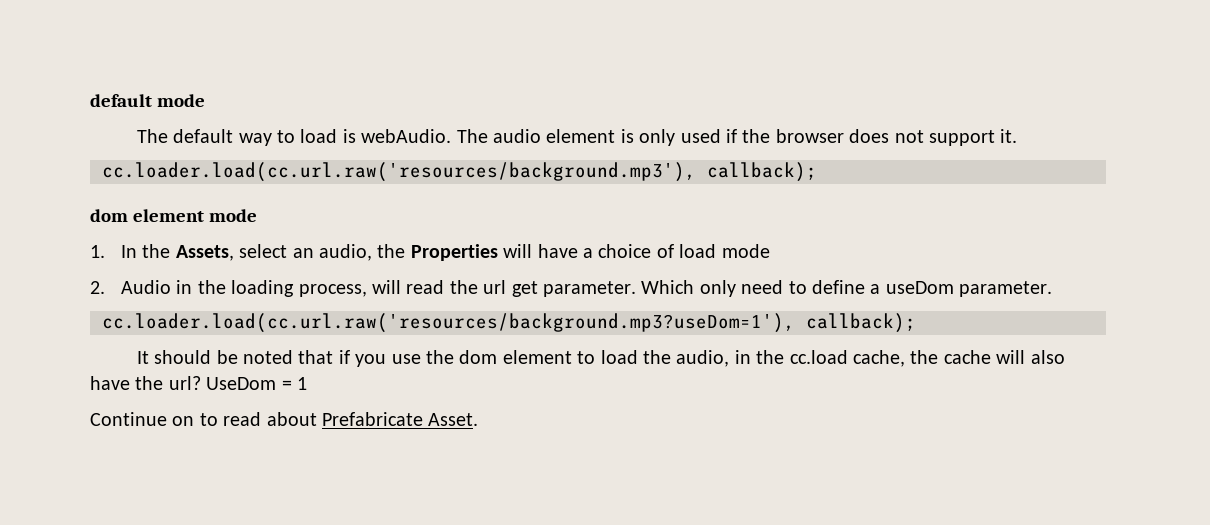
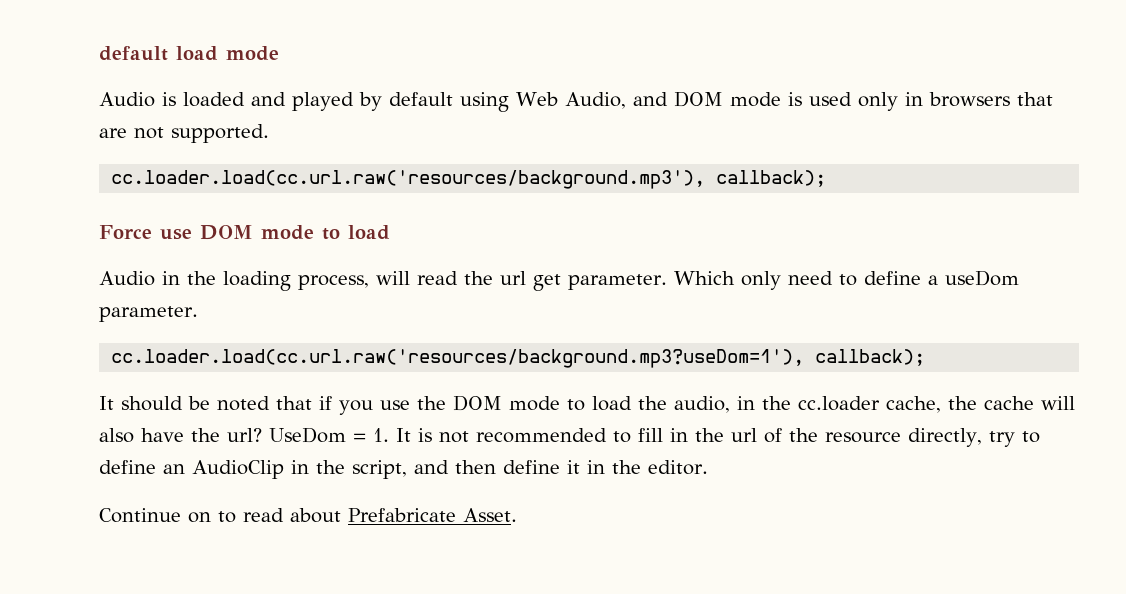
- default mode
- The default way to load is webAudio. The audio element is only used if the browser does not support it.
+ default load mode
+ Audio is loaded and played by default using Web Audio, and DOM mode is used only in browsers that are not supported.
  cc.loader.load(cc.url.raw('resources/background.mp3'), callback);
- dom element mode
- 1. In the Assets, select an audio, the Properties will have a choice of load mode
- 2. Audio in the loading process, will read the url get parameter.
+ Force use DOM mode to load
+ Audio in the loading process, will read the url get parameter.
- It should be noted that if you use the dom element to load the audio, in the cc.load cache, the cache will also have the url?
+ It should be noted that if you use the DOM mode to load the audio, in the cc.loader cache, the cache will also have the url?
- UseDom = 1
+ UseDom = 1. It is not recommended to fill in the url of the resource directly, try to define an AudioClip in the script, and then define it in the editor.

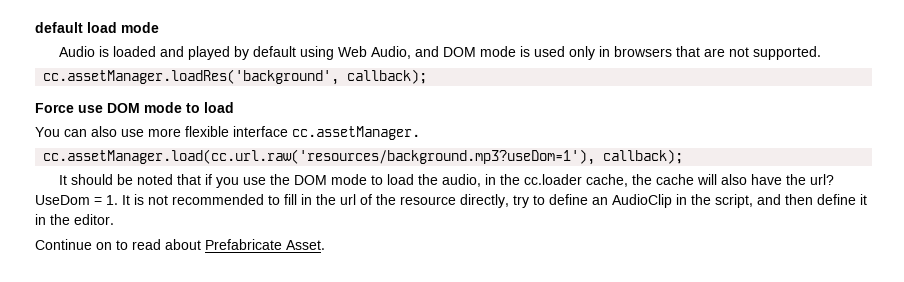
- cc.loader.load(cc.url.raw('resources/background.mp3'), callback);
+ cc.assetManager.loadRes('background', callback);
- Audio in the loading process, will read the url get parameter. Which only need to define a useDom parameter.
- cc.loader.load(cc.url.raw('resources/background.mp3?useDom=1'), callback);
+ You can also use more flexible interface cc.assetManager.
+ cc.assetManager.load(cc.url.raw('resources/background.mp3?useDom=1'), callback);

